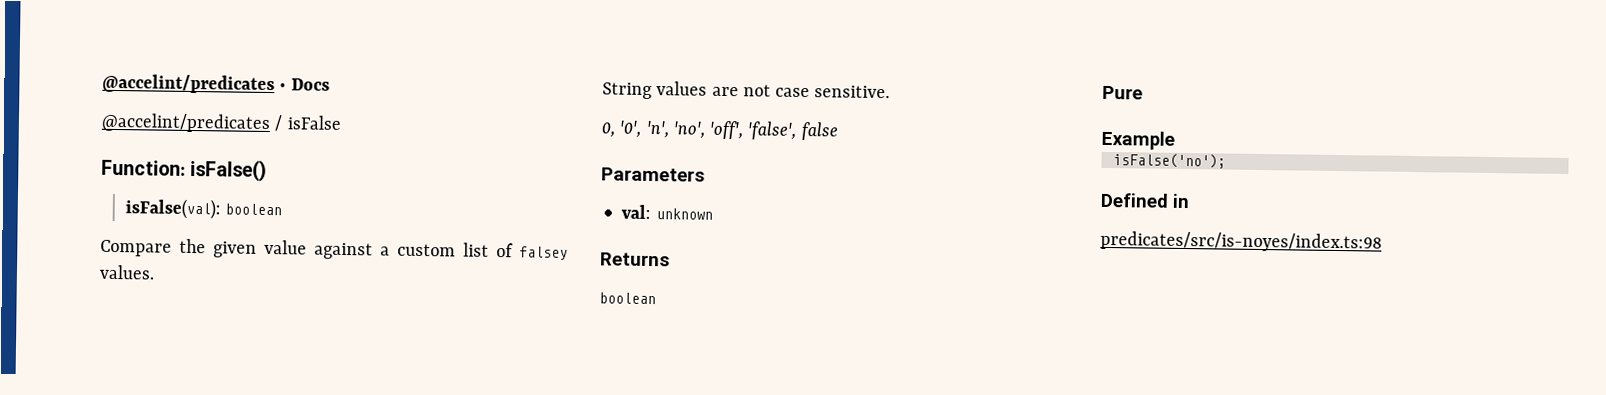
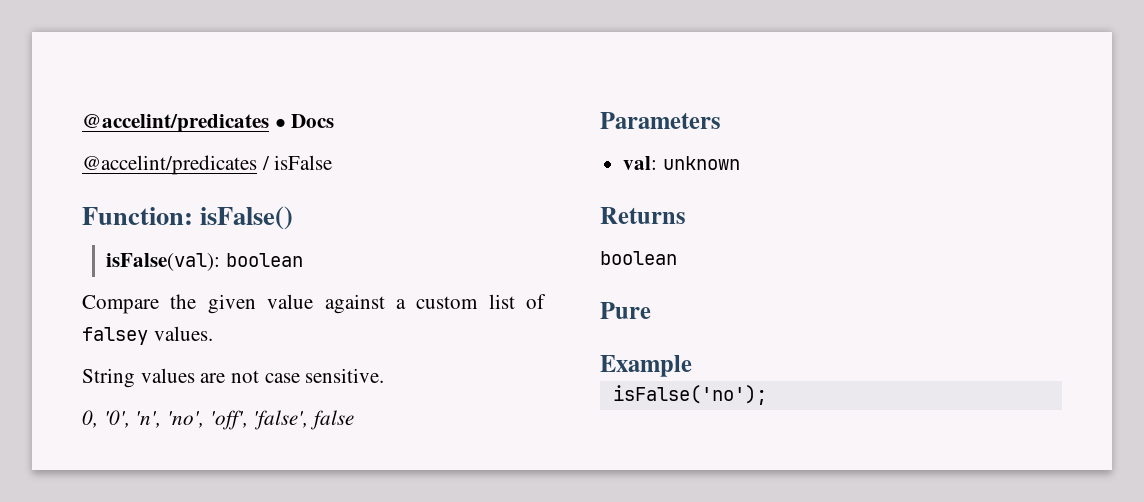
- Defined in
- predicates/src/is-noyes/index.ts:98

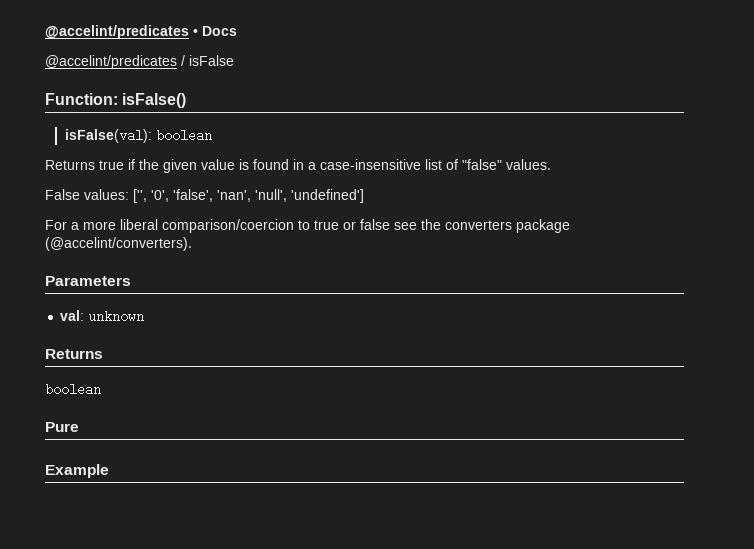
- Compare the given value against a custom list of falsey values.
+ Returns true if the given value is found in a case-insensitive list of "false" values.
- String values are not case sensitive.
- 0, '0', 'n', 'no', 'off', 'false', false
+ False values: ['', '0', 'false', 'nan', 'null', 'undefined']
+ For a more liberal comparison/coercion to true or false see the converters package (@accelint/converters).
- isFalse('no');

